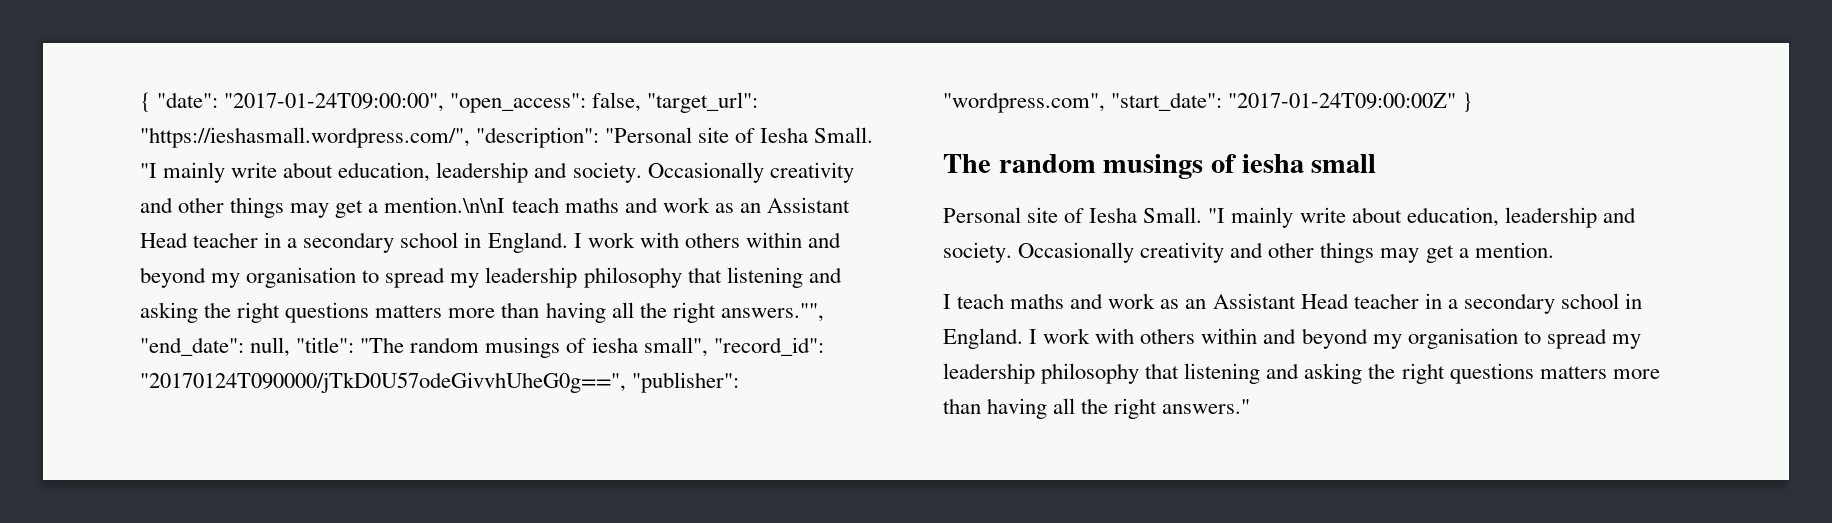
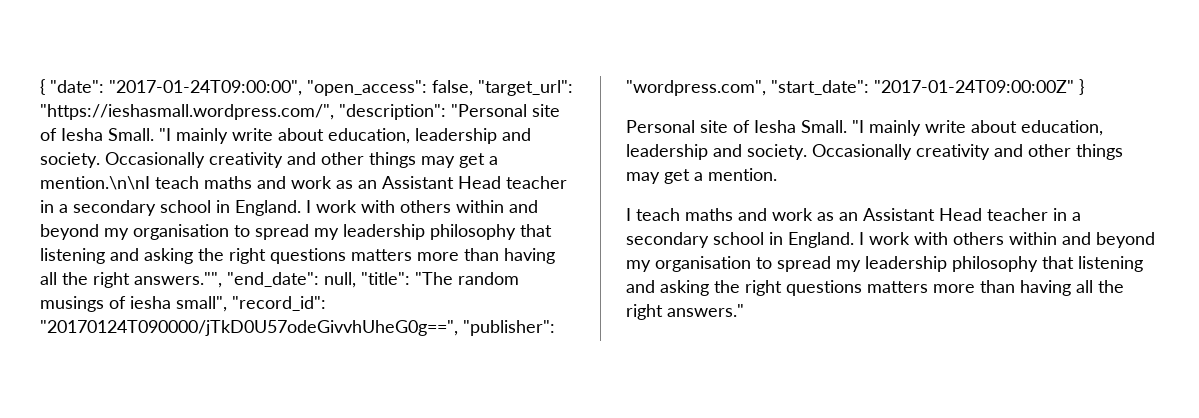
- The random musings of iesha small

